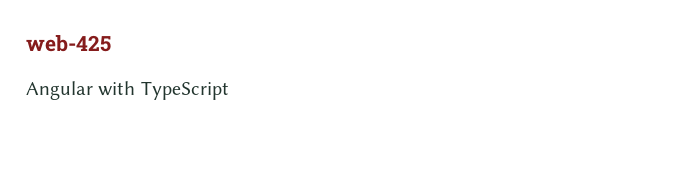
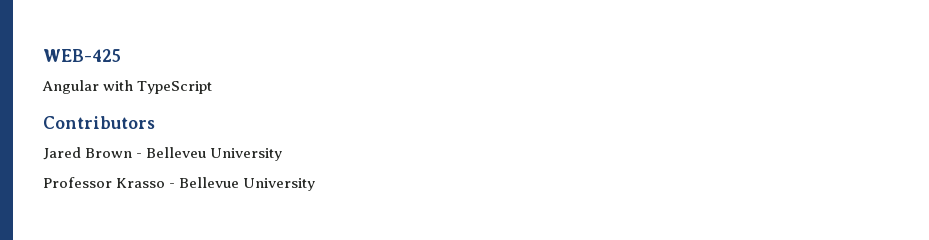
- web-425
+ WEB-425
+ Contributors
+ Jared Brown - Belleveu University
+ Professor Krasso - Bellevue University

